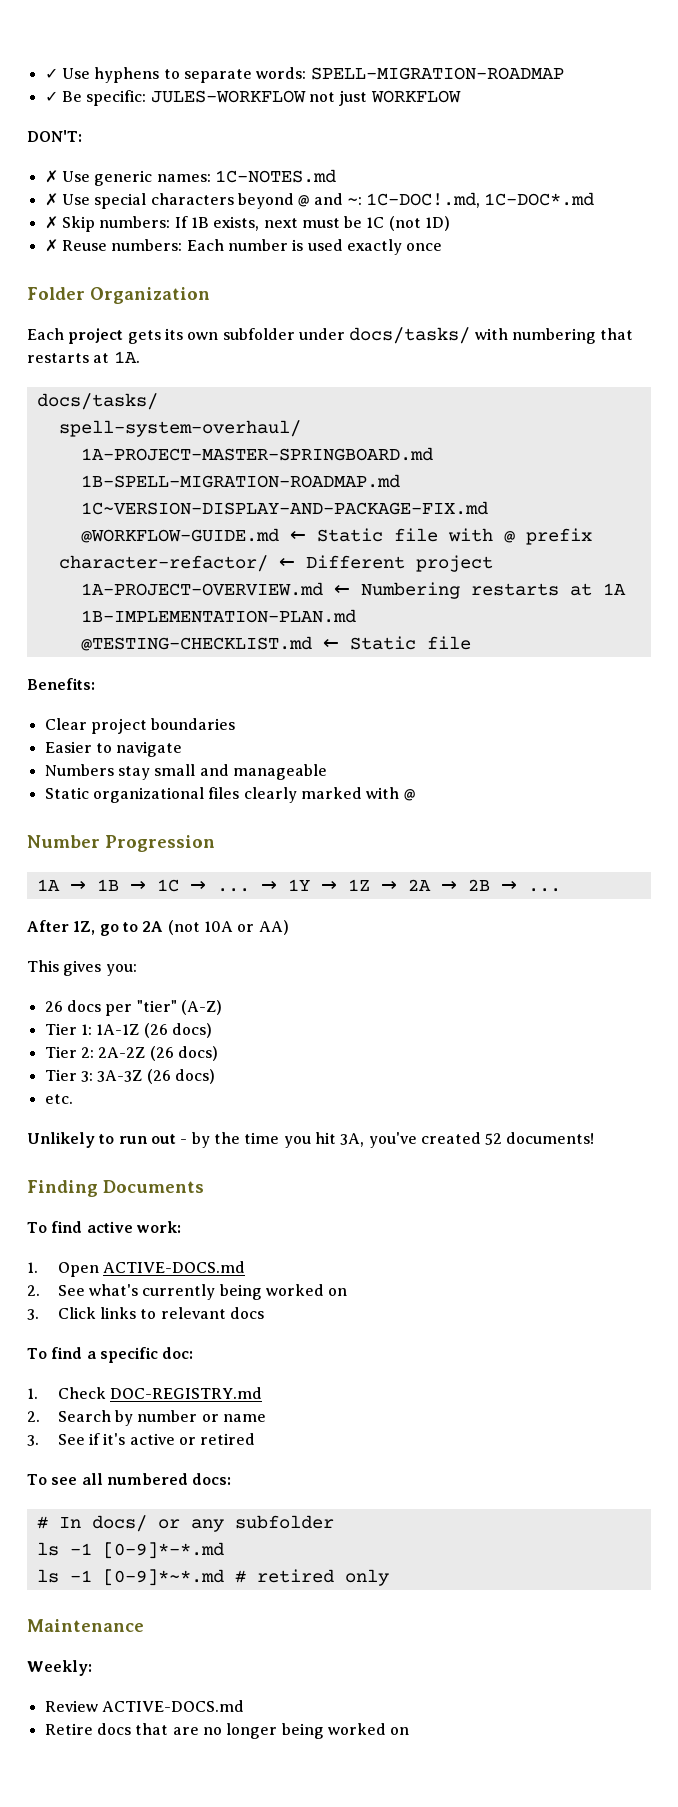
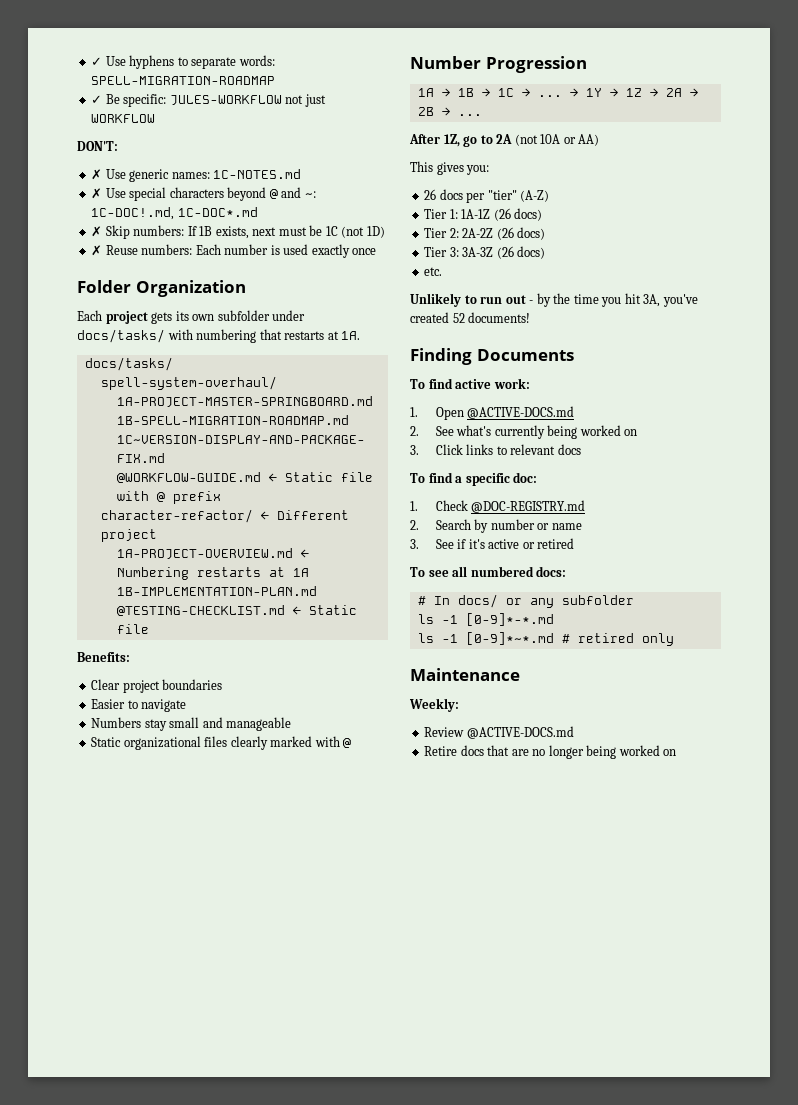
- 1. Open ACTIVE-DOCS.md
+ 1. Open @ACTIVE-DOCS.md
- 1. Check DOC-REGISTRY.md
+ 1. Check @DOC-REGISTRY.md
- Review ACTIVE-DOCS.md
+ Review @ACTIVE-DOCS.md

